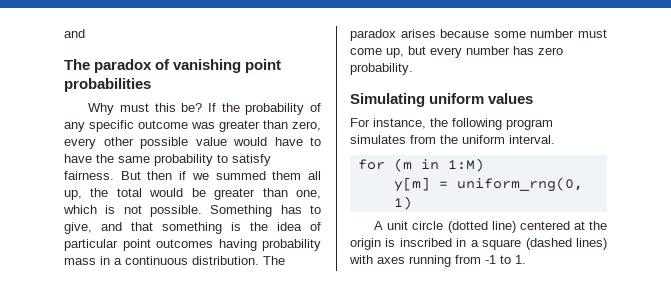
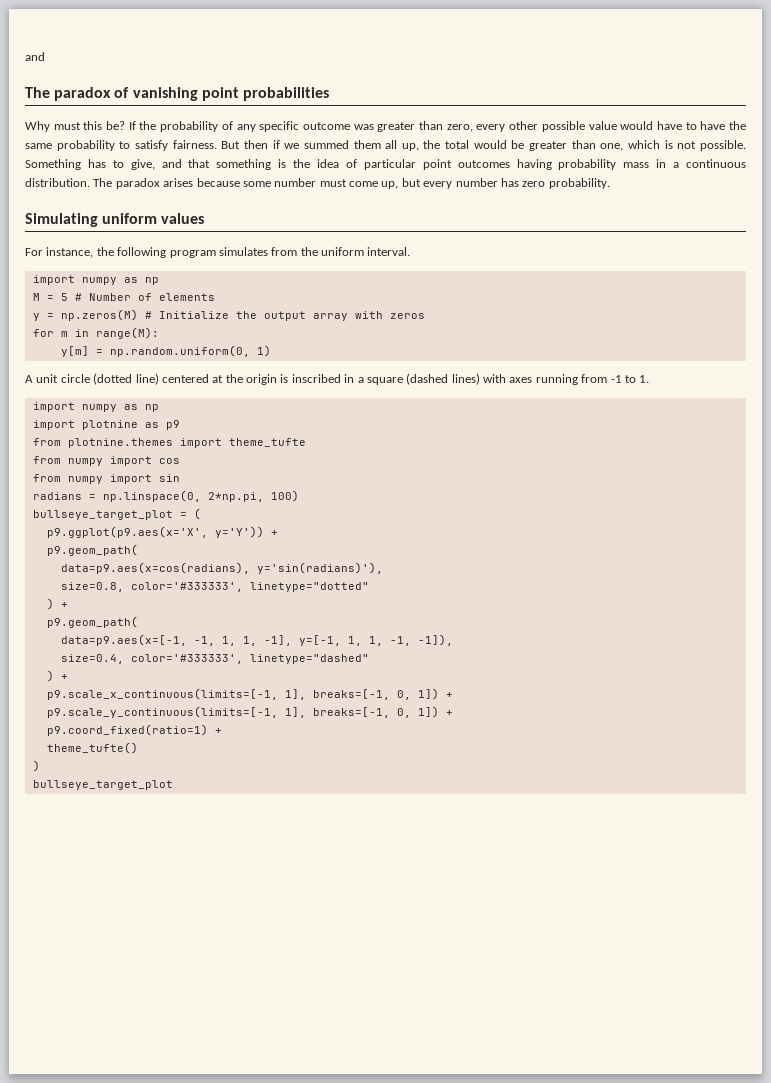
  For instance, the following program simulates from the uniform interval.
- for (m in 1:M)
+ import numpy as np
+ M = 5 # Number of elements
+ y = np.zeros(M) # Initialize the output array with zeros
+ for m in range(M):
- y[m] = uniform_rng(0, 1)
+ y[m] = np.random.uniform(0, 1)
  A unit circle (dotted line) centered at the origin is inscribed in a square (dashed lines) with axes running from -1 to 1.
+ import numpy as np
+ import plotnine as p9
+ from plotnine.themes import theme_tufte
+ from numpy import cos
+ from numpy import sin
+ radians = np.linspace(0, 2*np.pi, 100)
+ bullseye_target_plot = (
+ p9.ggplot(p9.aes(x='X', y='Y')) +
+ p9.geom_path(
+ data=p9.aes(x=cos(radians), y='sin(radians)'),
+ size=0.8, color='#333333', linetype="dotted"
+ ) +
+ p9.geom_path(
+ data=p9.aes(x=[-1, -1, 1, 1, -1], y=[-1, 1, 1, -1, -1]),
+ size=0.4, color='#333333', linetype="dashed"
+ ) +
+ p9.scale_x_continuous(limits=[-1, 1], breaks=[-1, 0, 1]) +
+ p9.scale_y_continuous(limits=[-1, 1], breaks=[-1, 0, 1]) +
+ p9.coord_fixed(ratio=1) +
+ theme_tufte()
+ )
+ bullseye_target_plot

